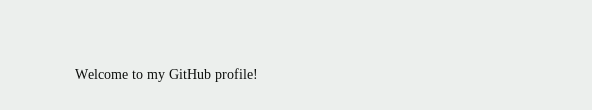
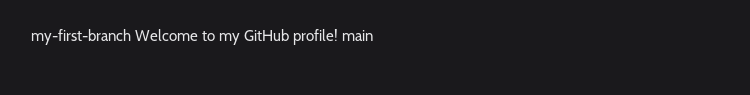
- Welcome to my GitHub profile!
+ my-first-branch Welcome to my GitHub profile! main

